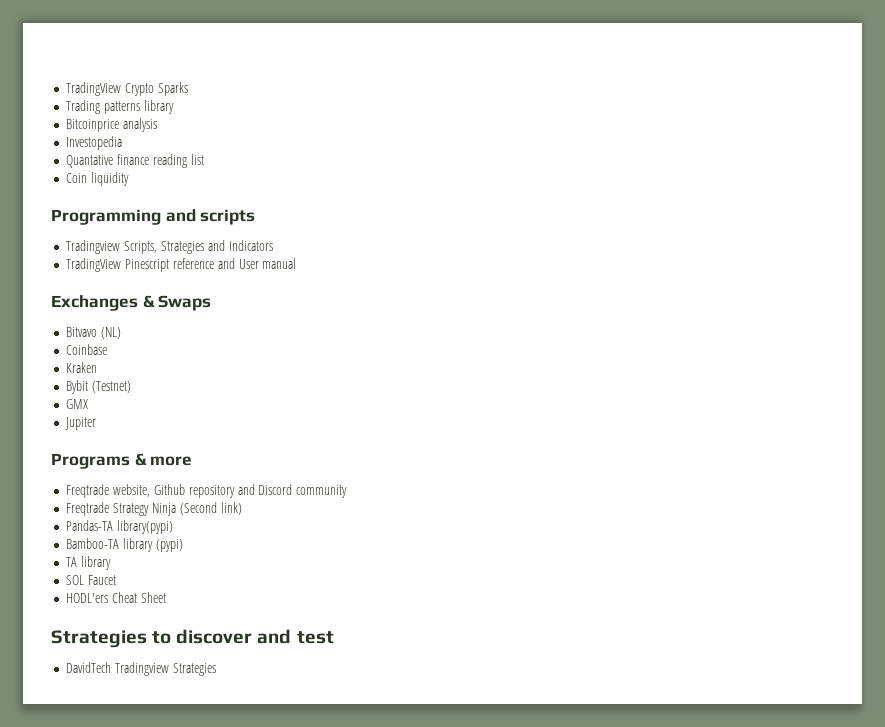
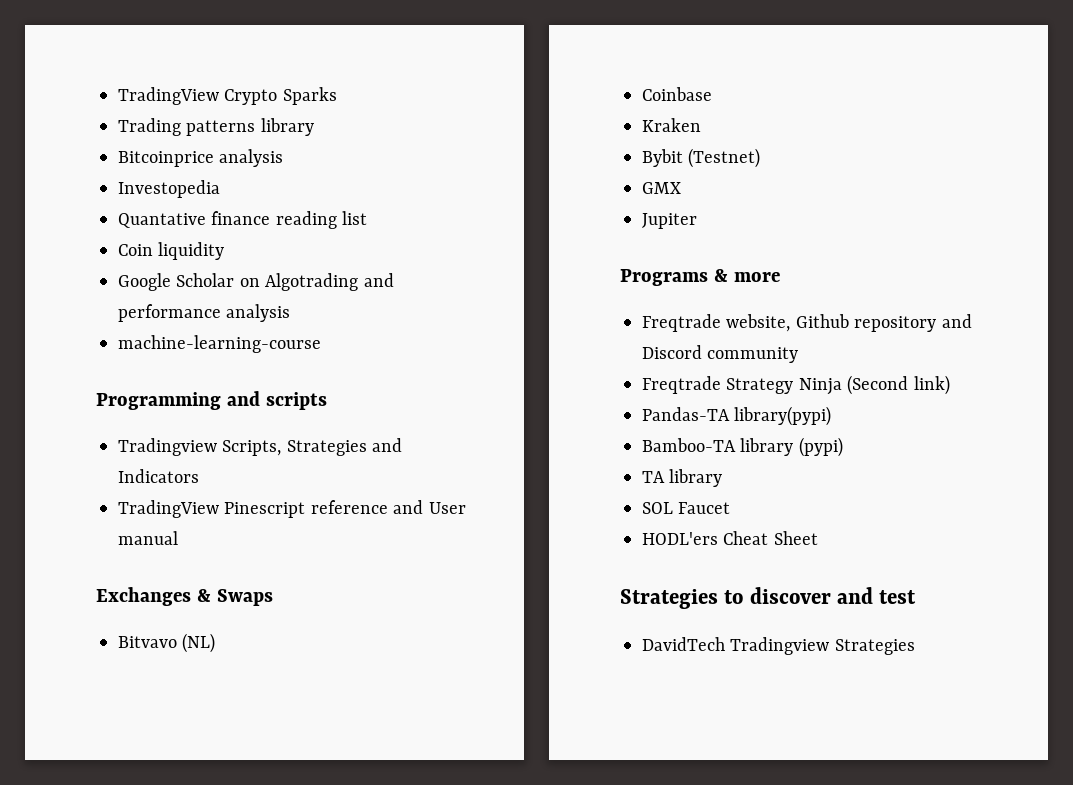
+ Google Scholar on Algotrading and performance analysis
+ machine-learning-course

